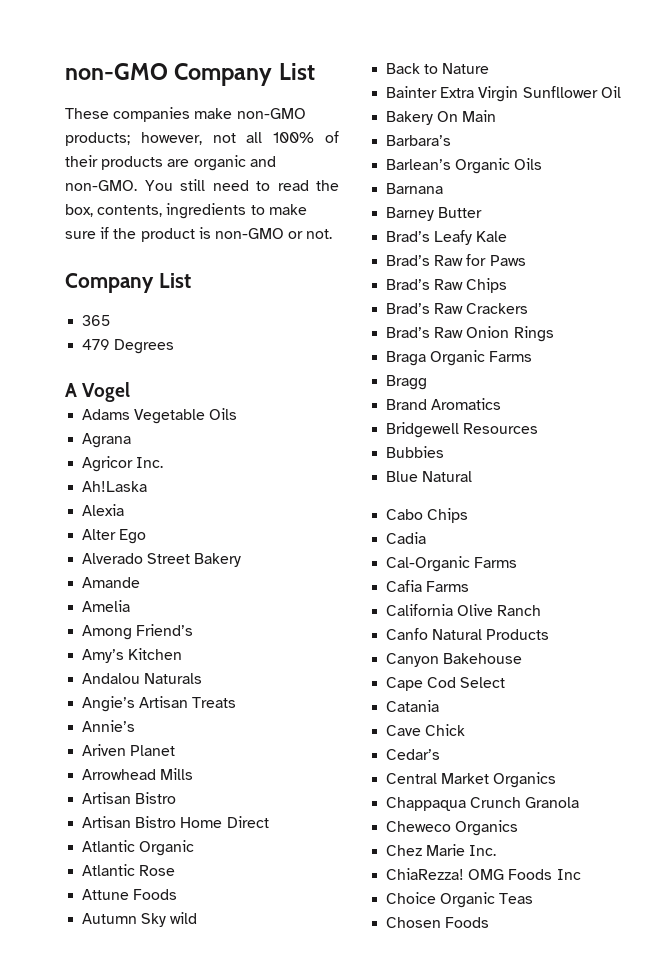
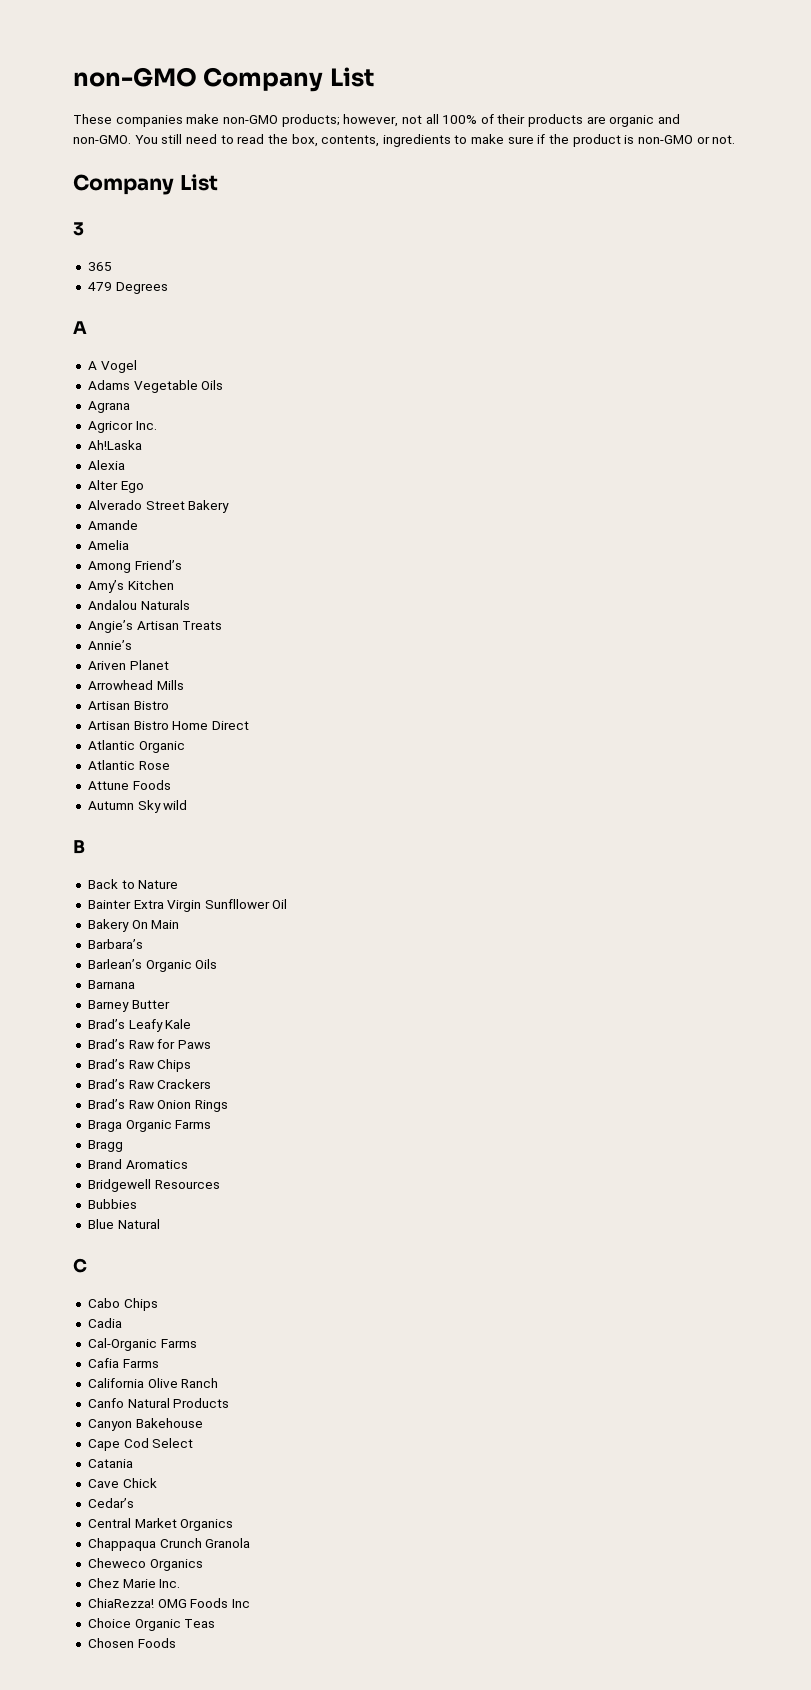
+ 3
  479 Degrees
+ A
+ B
+ C

